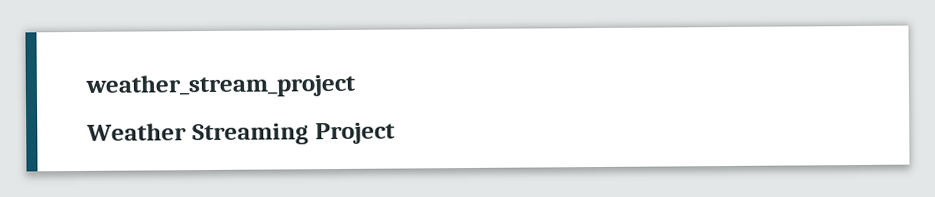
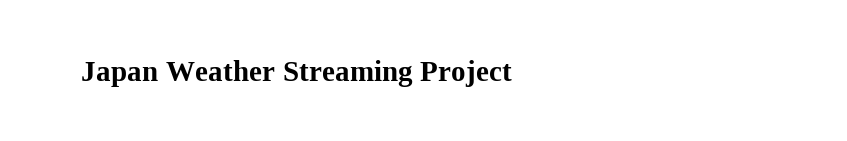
- weather_stream_project
- Weather Streaming Project
+ Japan Weather Streaming Project

